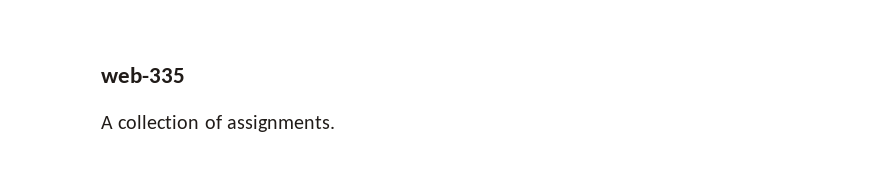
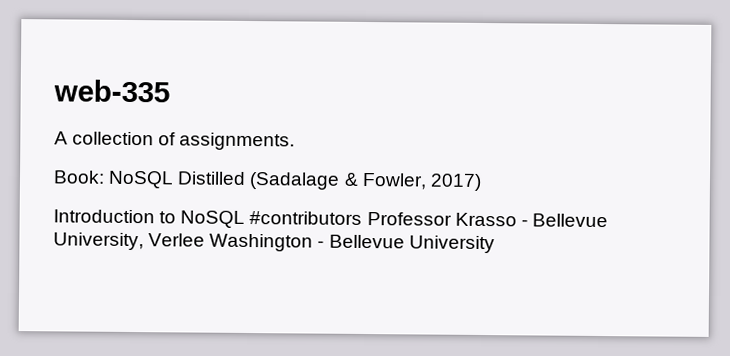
+ Book: NoSQL Distilled (Sadalage & Fowler, 2017)
+ Introduction to NoSQL #contributors Professor Krasso - Bellevue University, Verlee Washington - Bellevue University

